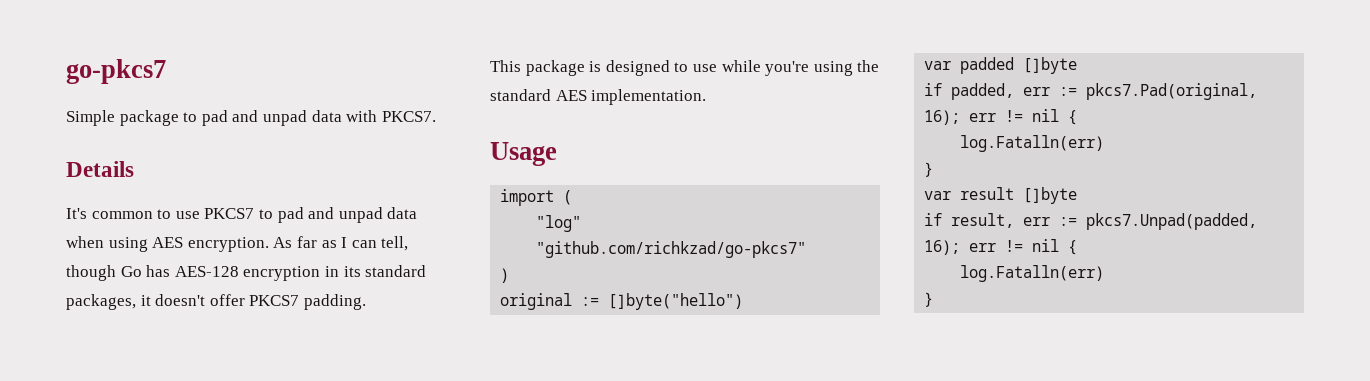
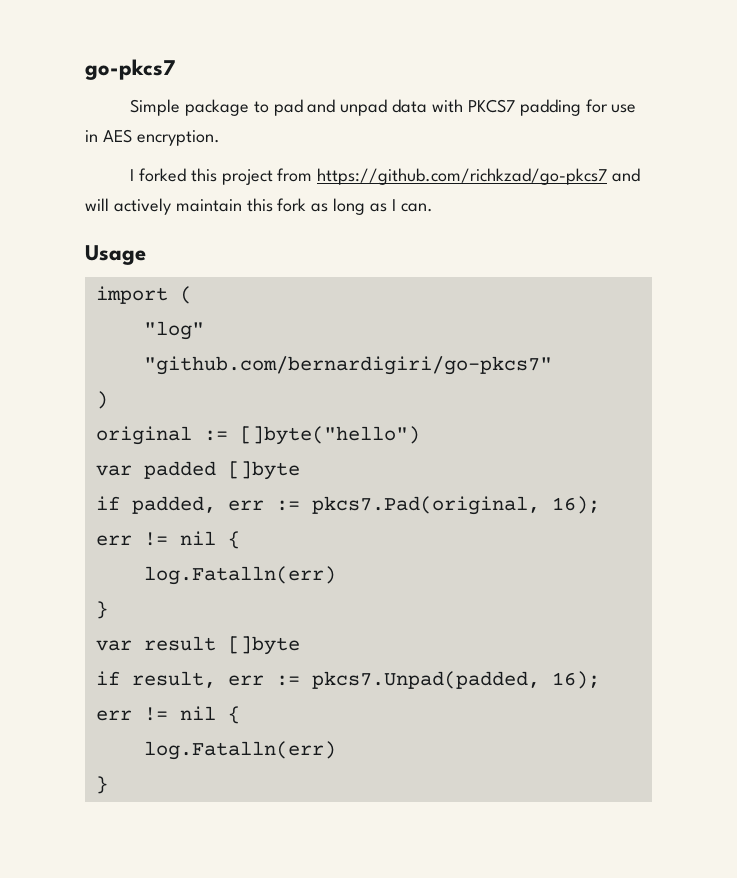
- Simple package to pad and unpad data with PKCS7.
- Details
- It's common to use PKCS7 to pad and unpad data when using AES encryption. As far as I can tell, though Go has AES-128 encryption in its standard packages, it doesn't offer PKCS7 padding.
- This package is designed to use while you're using the standard AES implementation.
+ Simple package to pad and unpad data with PKCS7 padding for use in AES encryption.
+ I forked this project from https://github.com/richkzad/go-pkcs7 and will actively maintain this fork as long as I can.
- "github.com/richkzad/go-pkcs7"
+ "github.com/bernardigiri/go-pkcs7"

